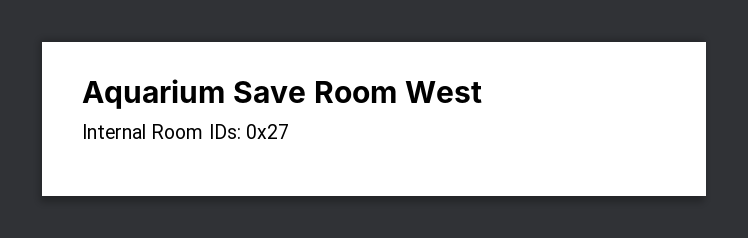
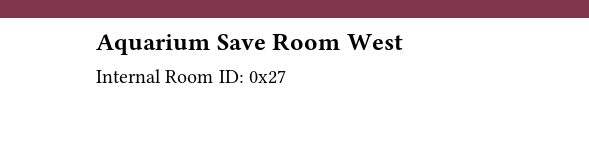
- Internal Room IDs: 0x27
+ Internal Room ID: 0x27

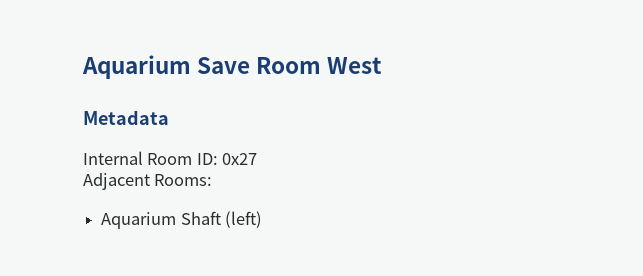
+ Metadata
+ Adjacent Rooms:
+ Aquarium Shaft (left)

